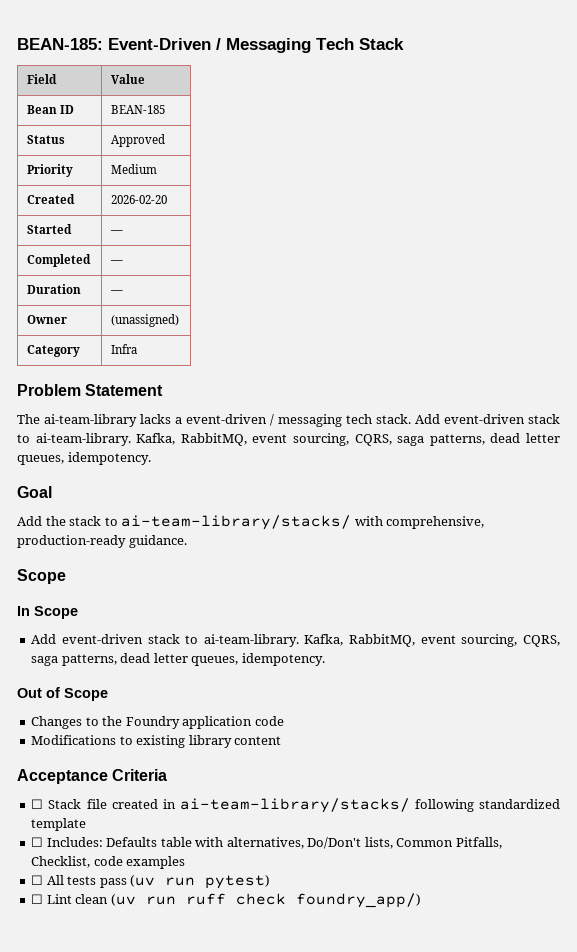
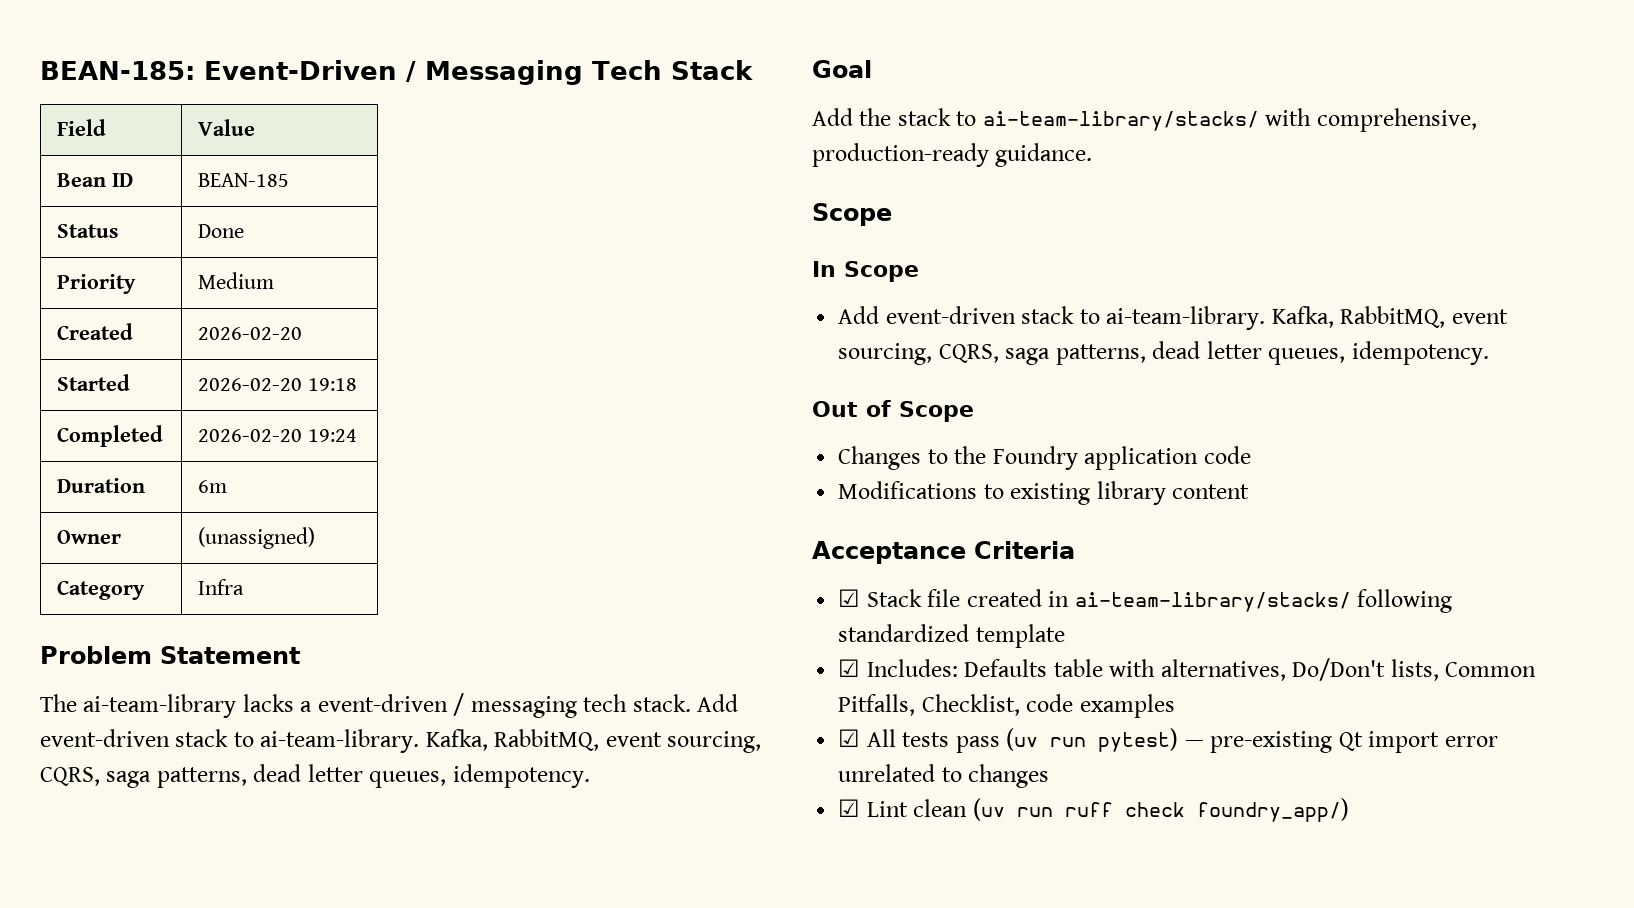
- Status | Approved
+ Status | Done
- Started | —
+ Started | 2026-02-20 19:18
- Completed | —
+ Completed | 2026-02-20 19:24
- Duration | —
+ Duration | 6m
- ☐ Stack file created in ai-team-library/stacks/ following standardized template
+ ☑ Stack file created in ai-team-library/stacks/ following standardized template
- ☐ Includes: Defaults table with alternatives, Do/Don't lists, Common Pitfalls, Checklist, code examples
+ ☑ Includes: Defaults table with alternatives, Do/Don't lists, Common Pitfalls, Checklist, code examples
- ☐ All tests pass (uv run pytest)
- ☐ Lint clean (uv run ruff check foundry_app/)
+ ☑ All tests pass (uv run pytest) — pre-existing Qt import error unrelated to changes
+ ☑ Lint clean (uv run ruff check foundry_app/)

